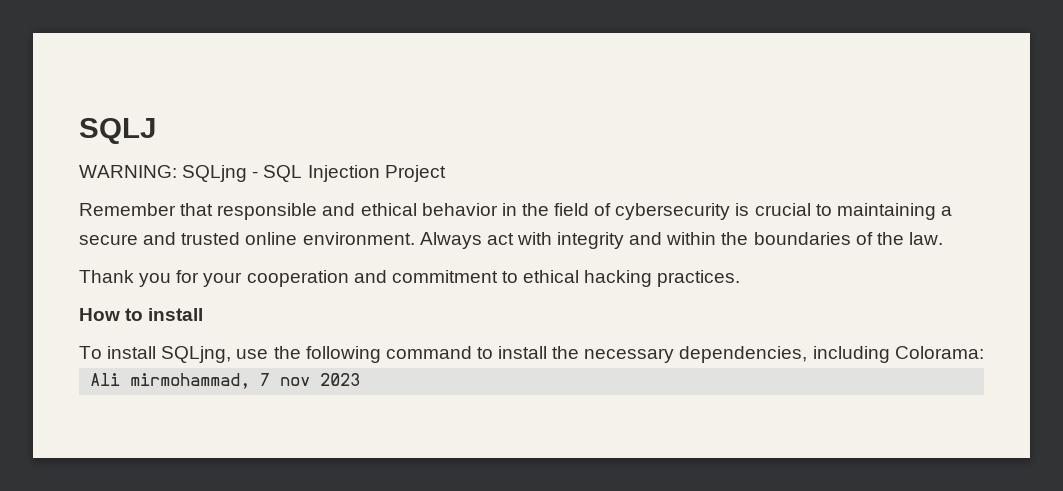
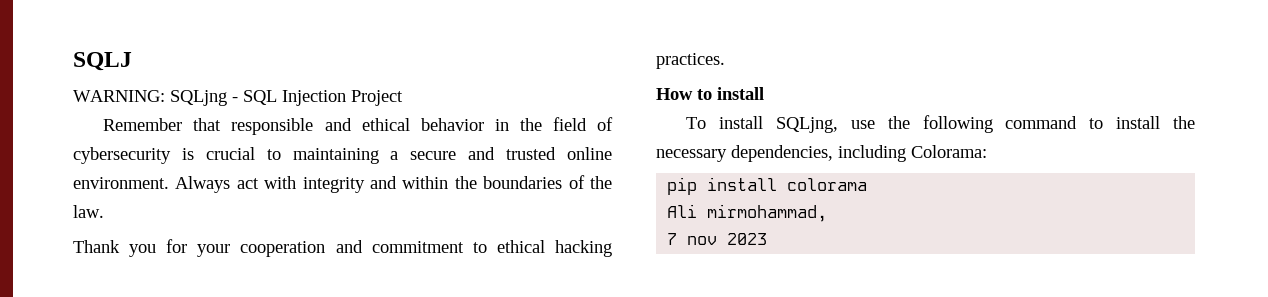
+ pip install colorama
- Ali mirmohammad, 7 nov 2023
+ Ali mirmohammad,
+ 7 nov 2023

